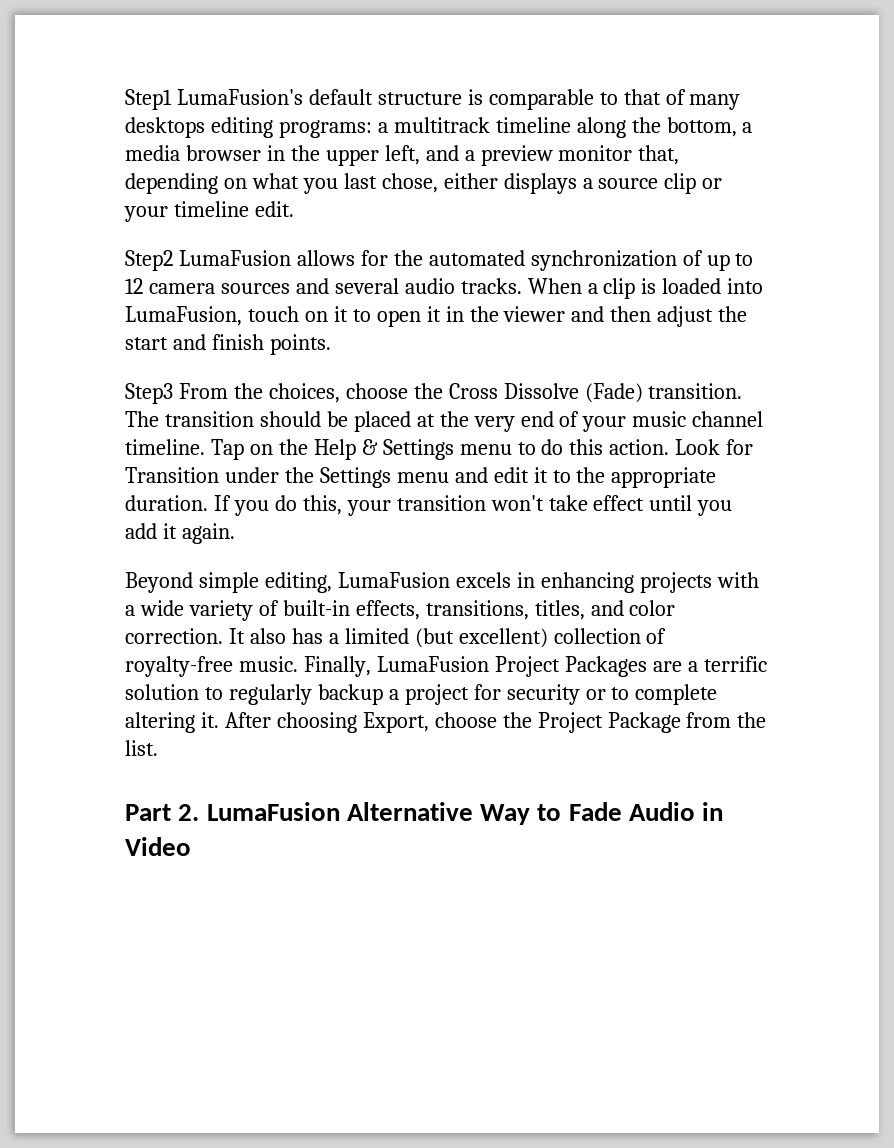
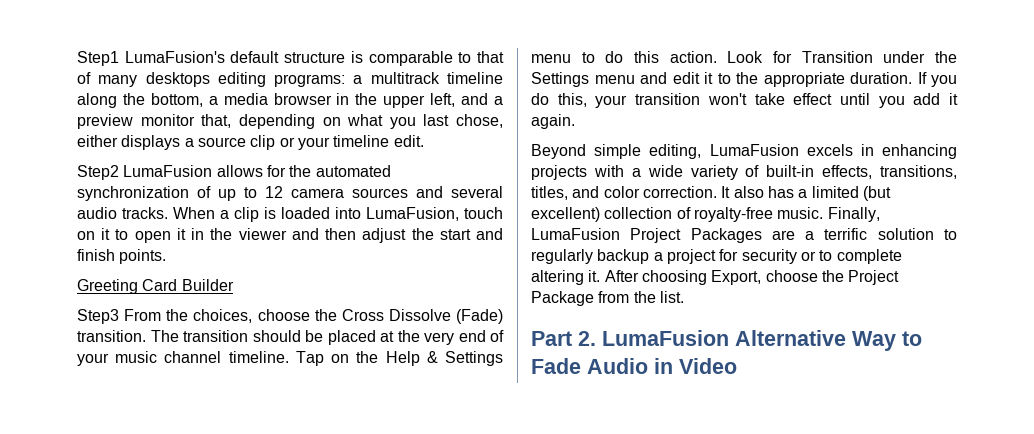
+ Greeting Card Builder

